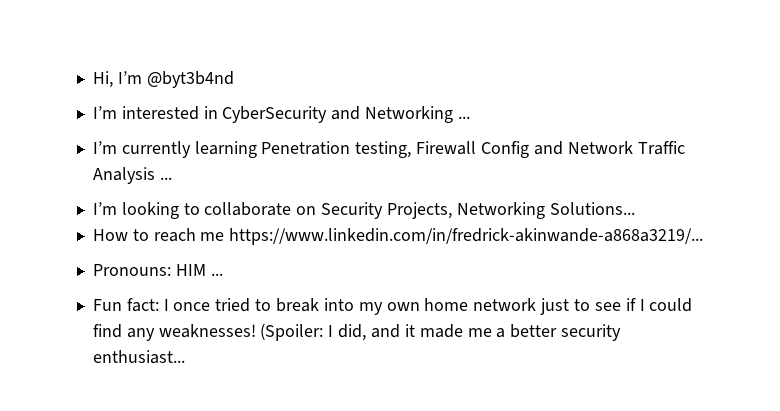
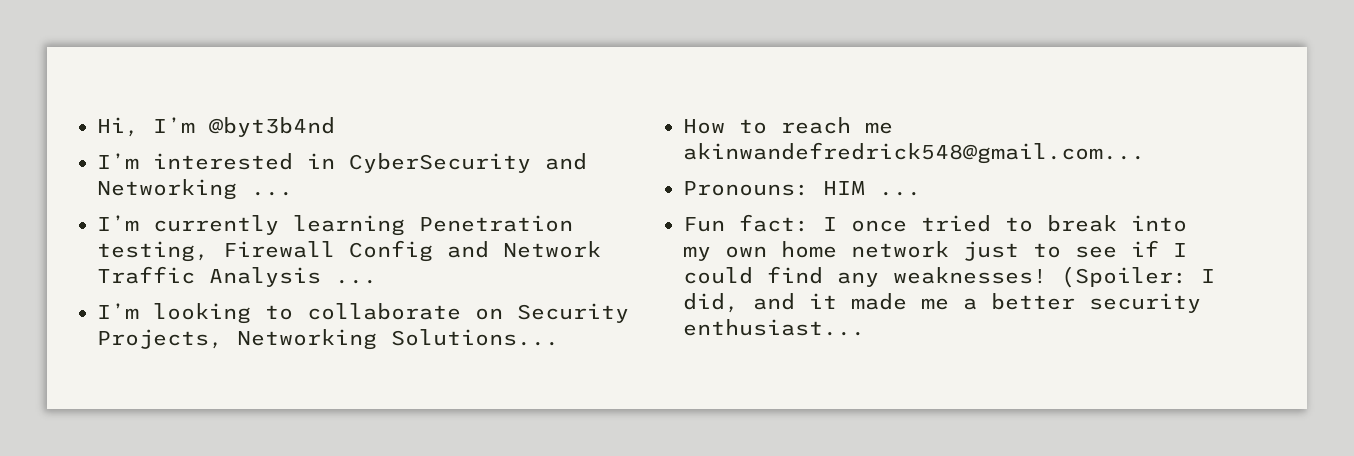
- How to reach me https://www.linkedin.com/in/fredrick-akinwande-a868a3219/...
+ How to reach me akinwandefredrick548@gmail.com...

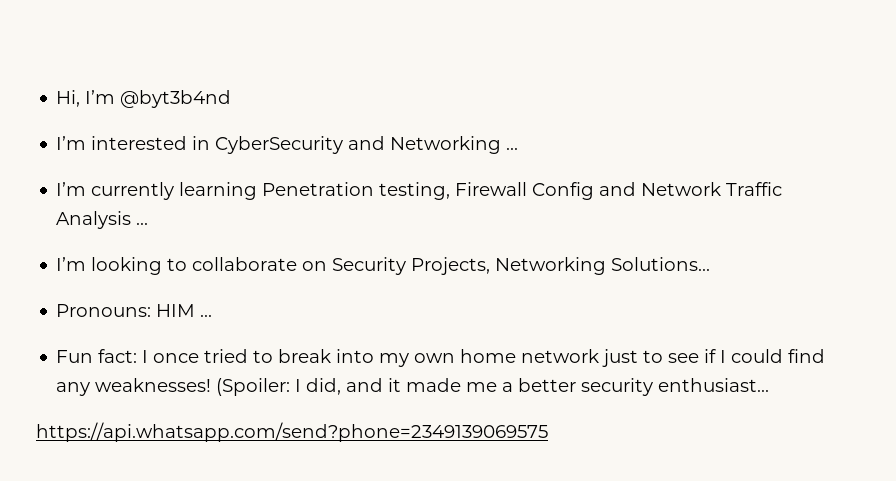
- How to reach me akinwandefredrick548@gmail.com...
+ https://api.whatsapp.com/send?phone=2349139069575

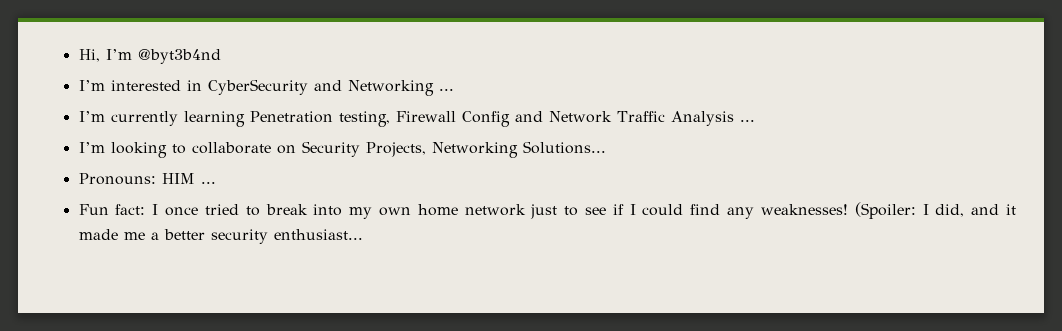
- https://api.whatsapp.com/send?phone=2349139069575

